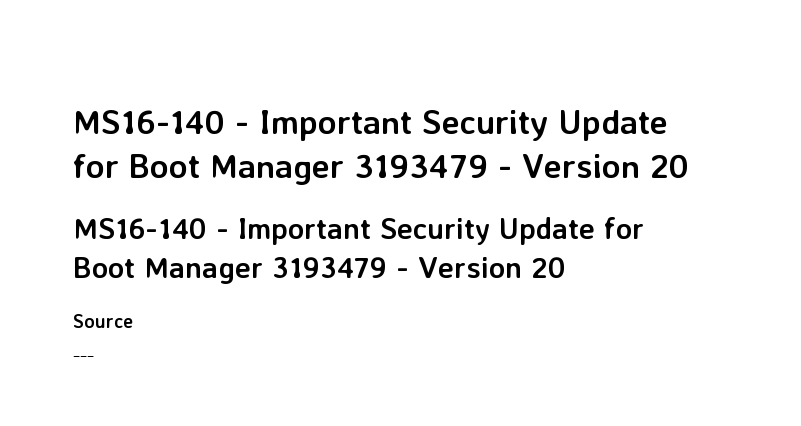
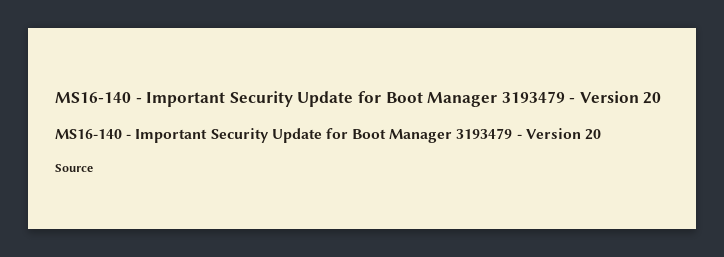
- ---

